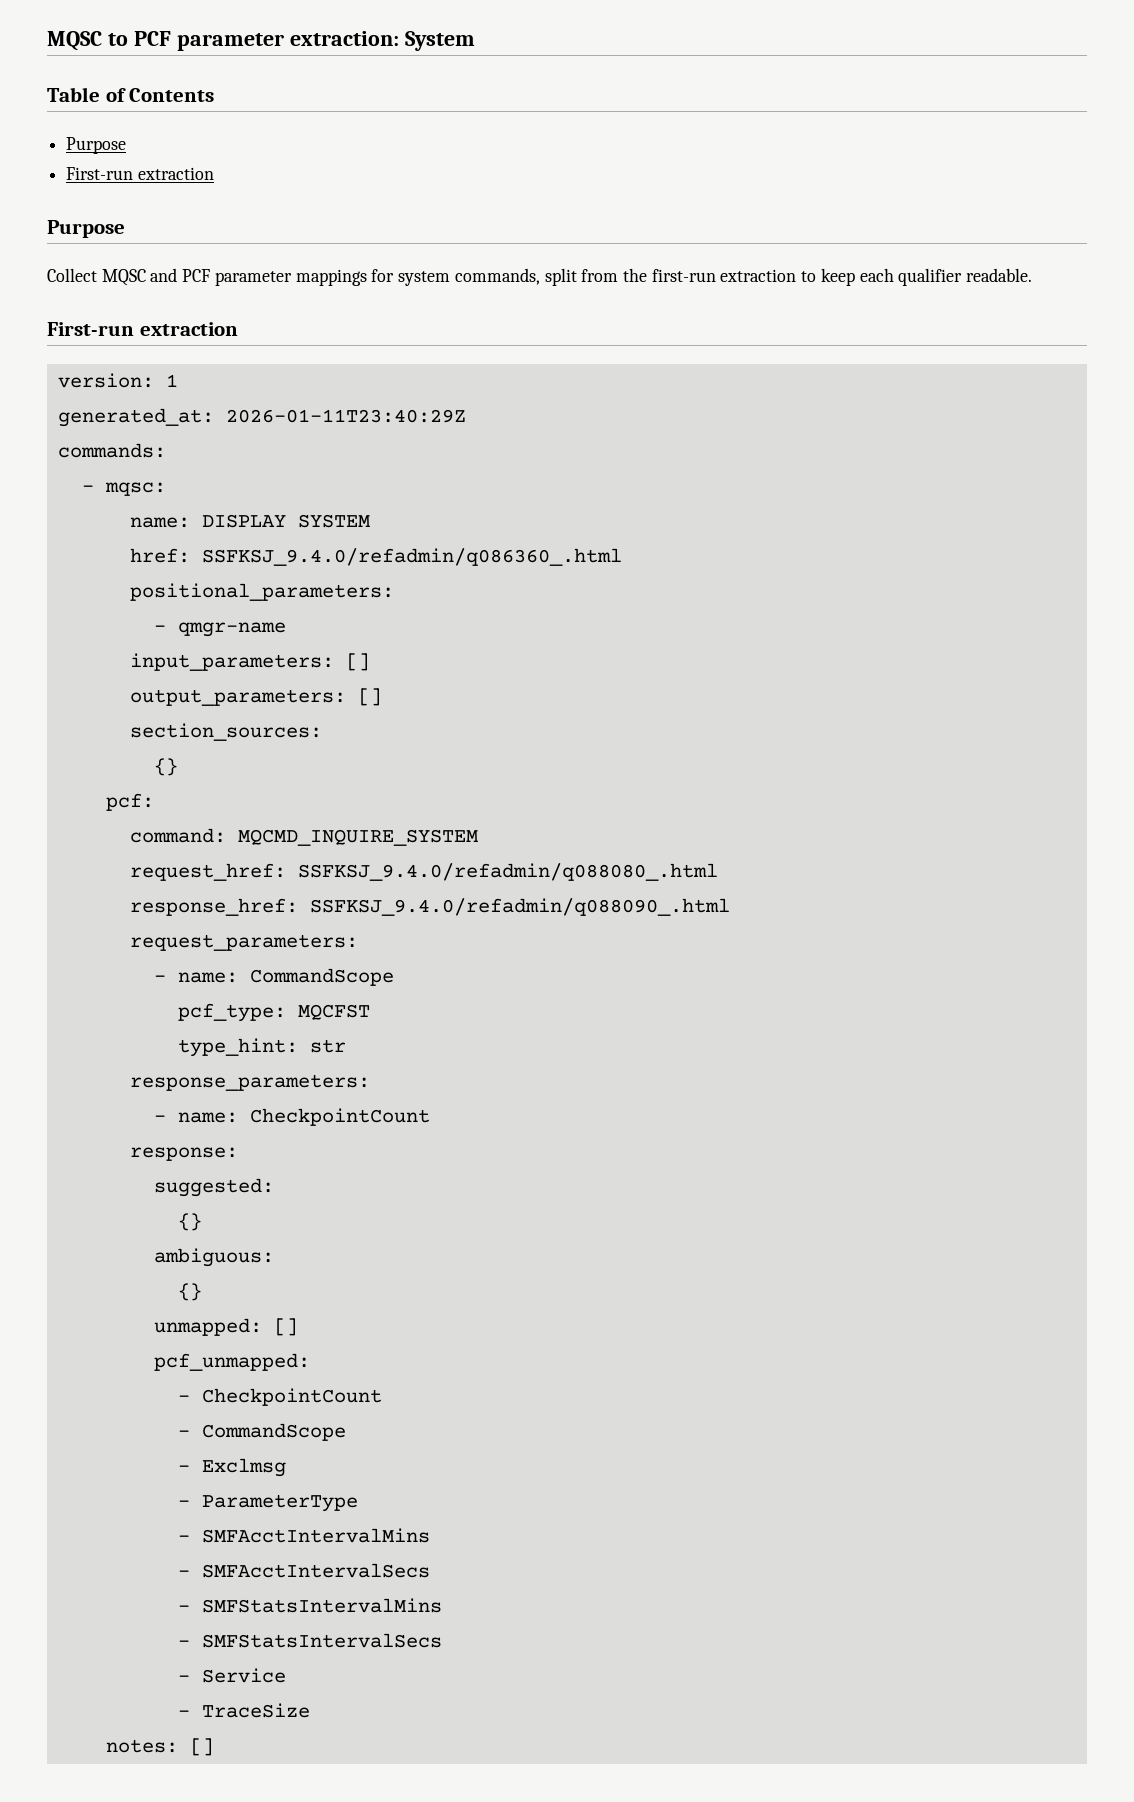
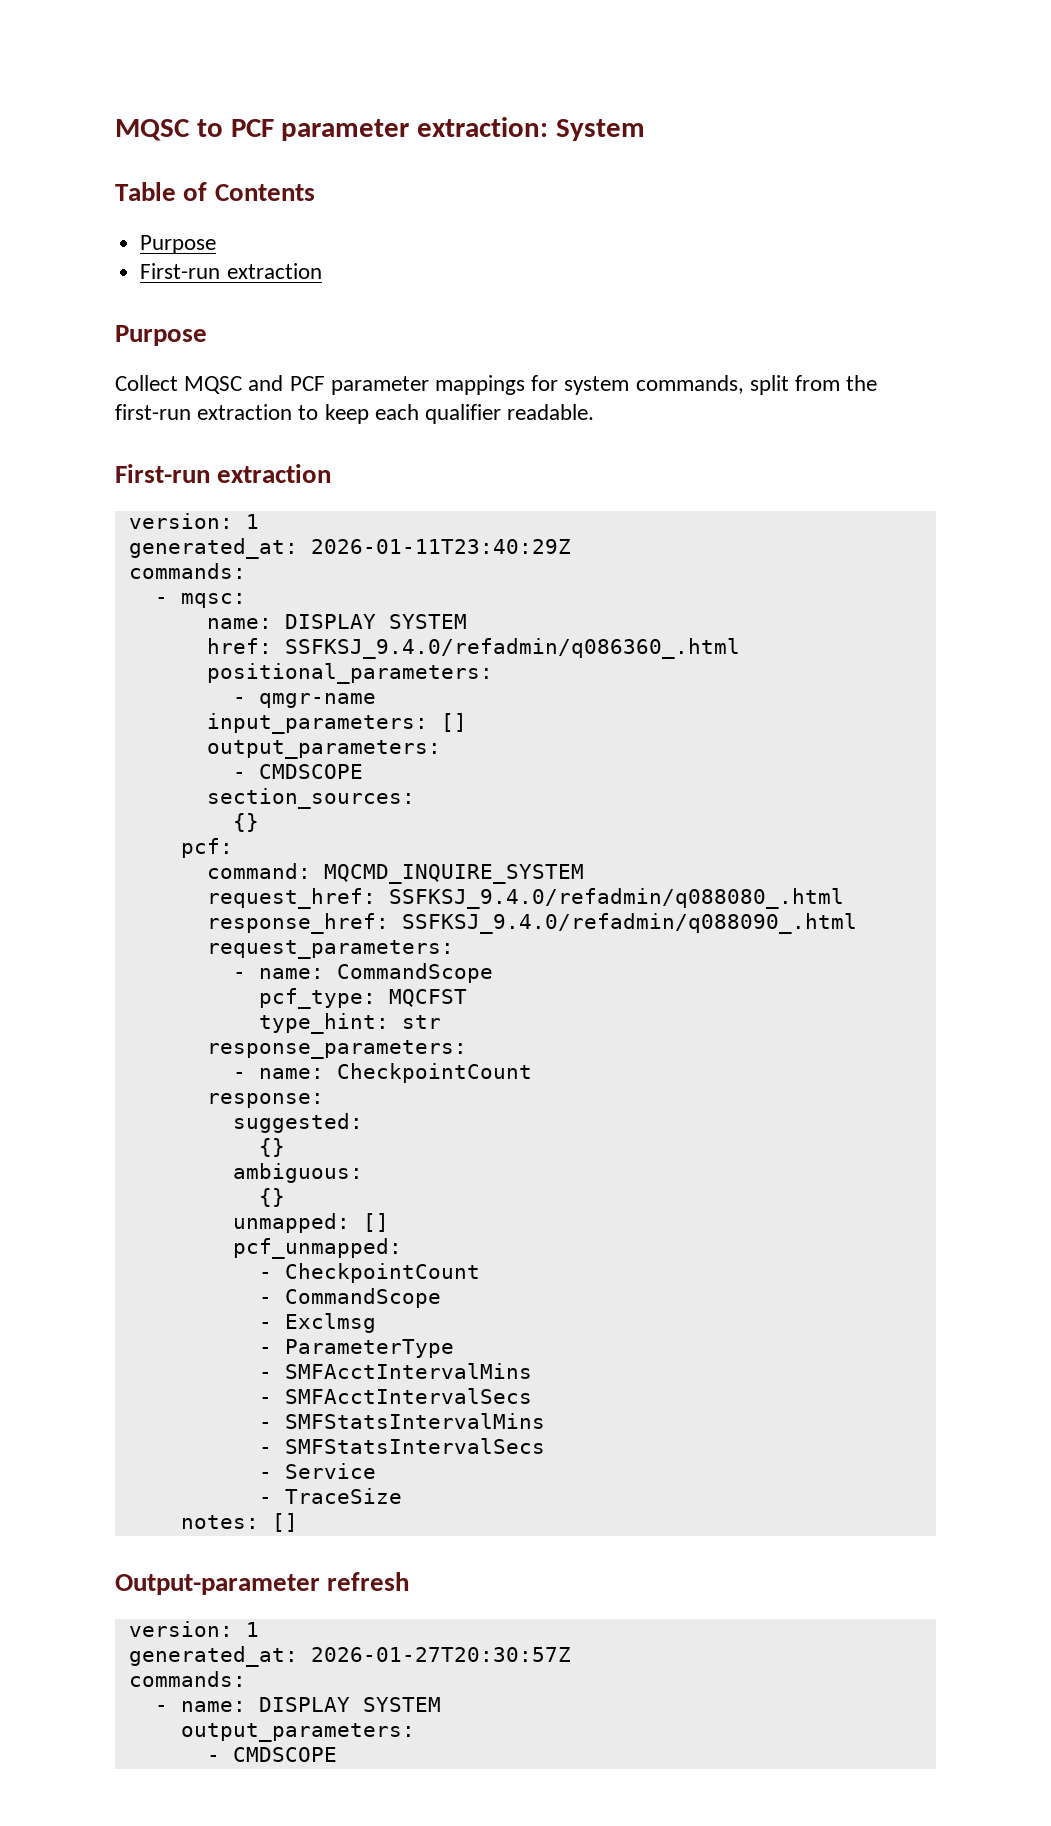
  input_parameters: []
- output_parameters: []
+ output_parameters:
+ - CMDSCOPE
+ Output-parameter refresh
+ version: 1
+ generated_at: 2026-01-27T20:30:57Z
+ commands:
+ - name: DISPLAY SYSTEM
+ output_parameters:
+ - CMDSCOPE

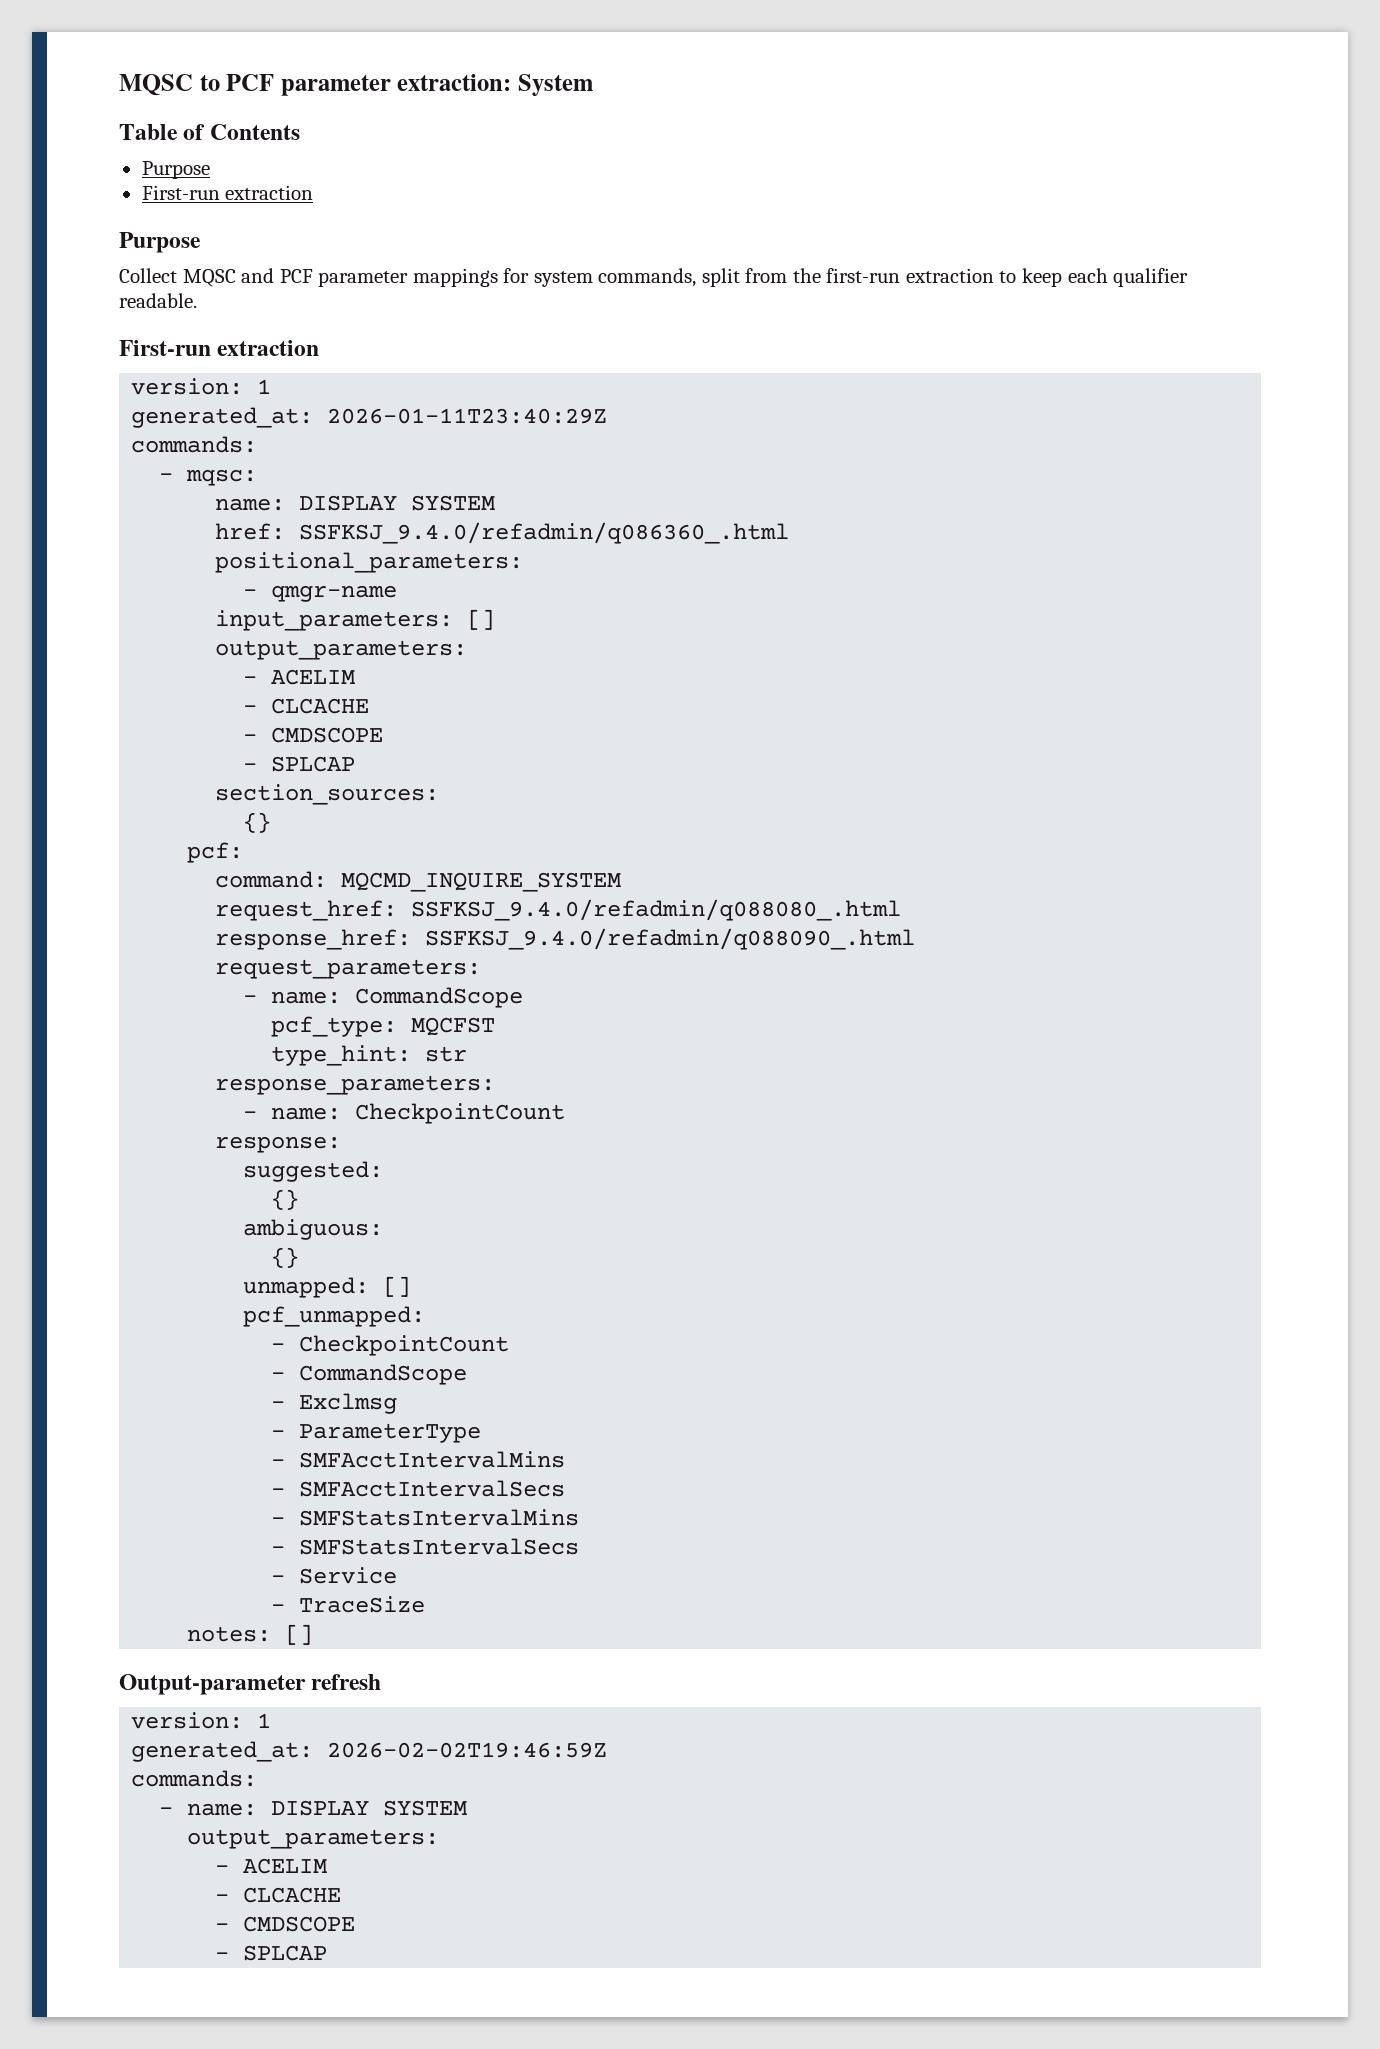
  input_parameters: []
  output_parameters:
+ - ACELIM
+ - CLCACHE
  - CMDSCOPE
+ - SPLCAP
- generated_at: 2026-01-27T20:30:57Z
+ generated_at: 2026-02-02T19:46:59Z
  - name: DISPLAY SYSTEM
  output_parameters:
+ - ACELIM
+ - CLCACHE
  - CMDSCOPE
+ - SPLCAP

